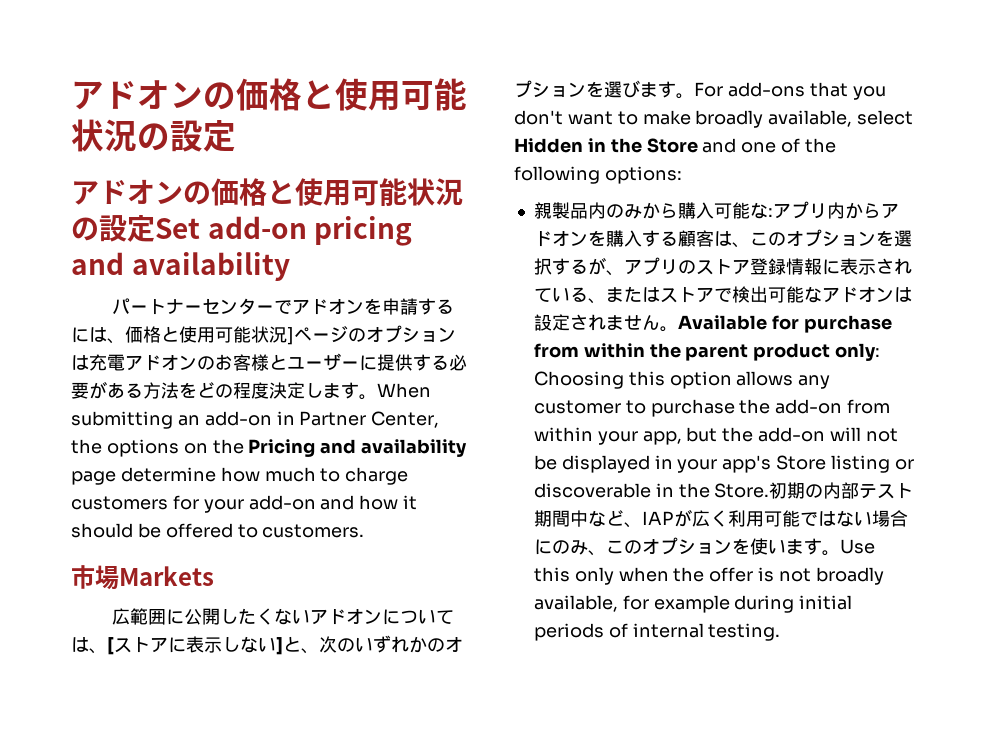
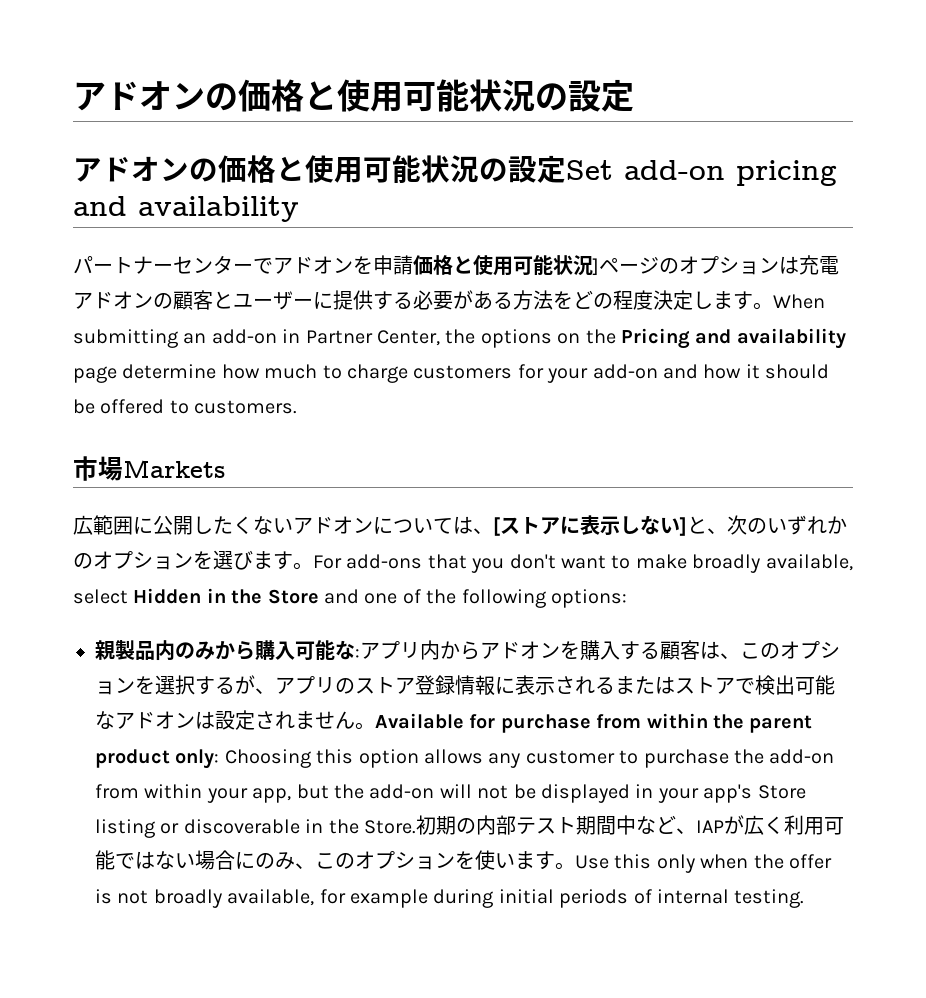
- パートナーセンターでアドオンを申請するには、価格と使用可能状況]ページのオプションは充電アドオンのお客様とユーザーに提供する必要がある方法をどの程度決定します。
+ パートナーセンターでアドオンを申請価格と使用可能状況]ページのオプションは充電アドオンの顧客とユーザーに提供する必要がある方法をどの程度決定します。
- 親製品内のみから購入可能な:アプリ内からアドオンを購入する顧客は、このオプションを選択するが、アプリのストア登録情報に表示されている、またはストアで検出可能なアドオンは設定されません。
+ 親製品内のみから購入可能な:アプリ内からアドオンを購入する顧客は、このオプションを選択するが、アプリのストア登録情報に表示されるまたはストアで検出可能なアドオンは設定されません。

